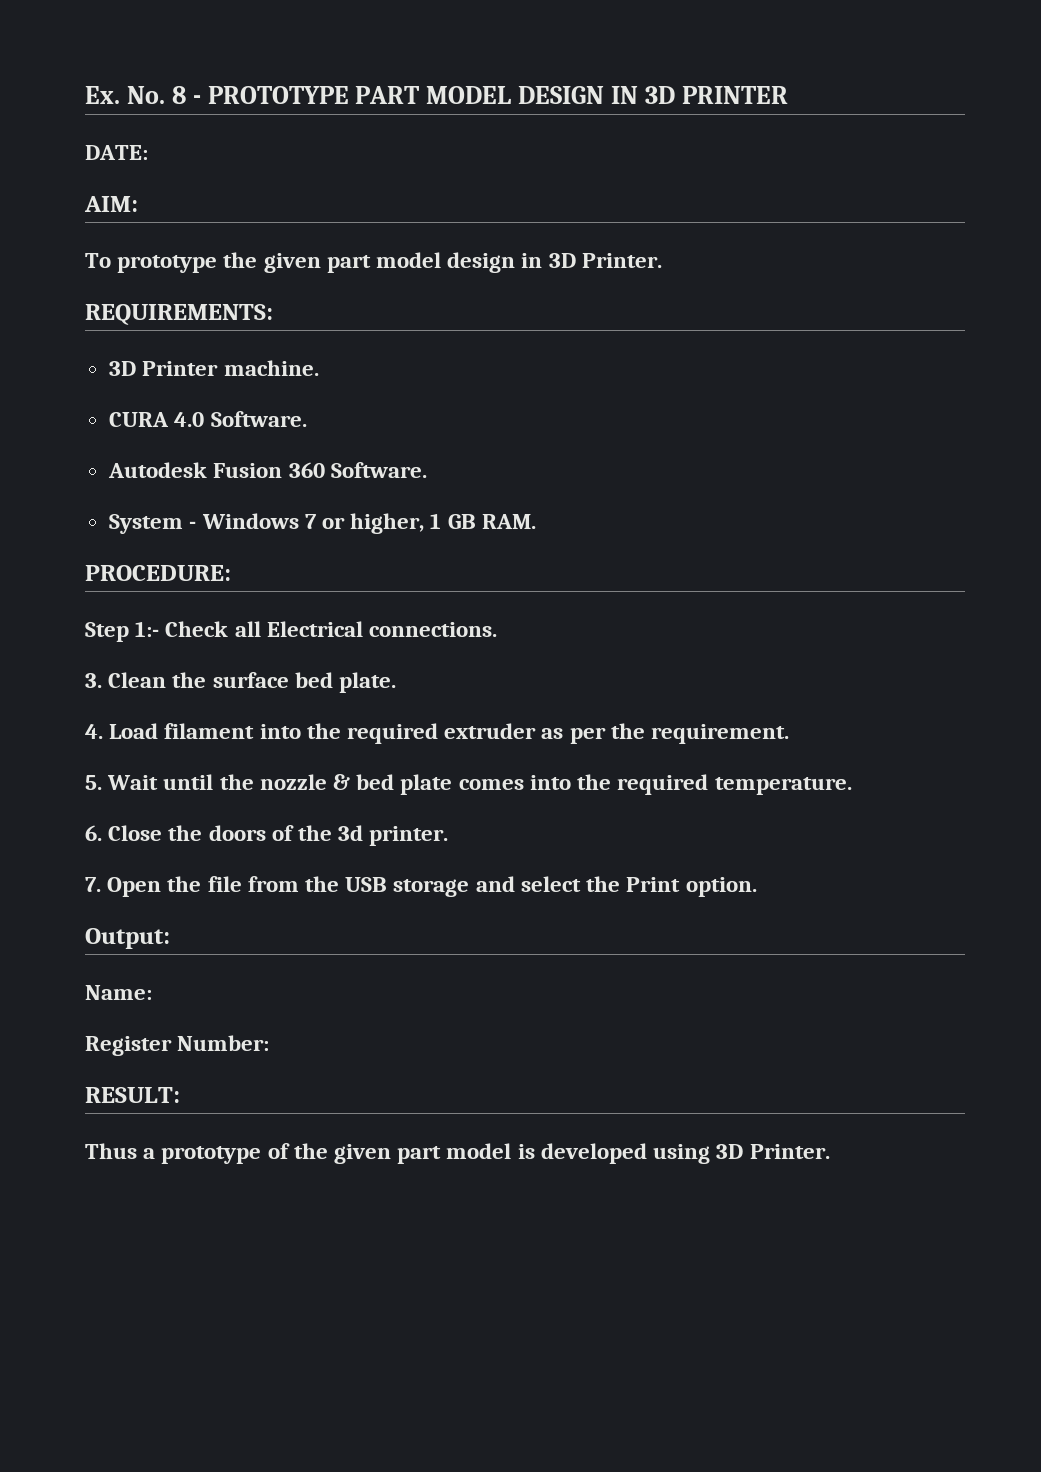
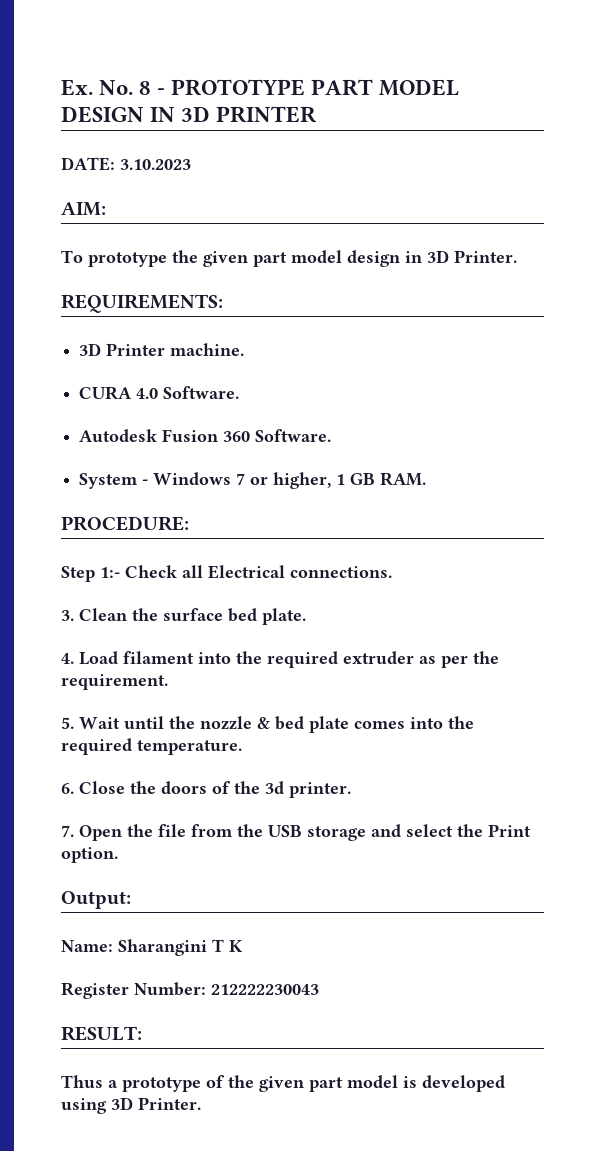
- DATE:
+ DATE: 3.10.2023
- Name:
+ Name: Sharangini T K
- Register Number:
+ Register Number: 212222230043

